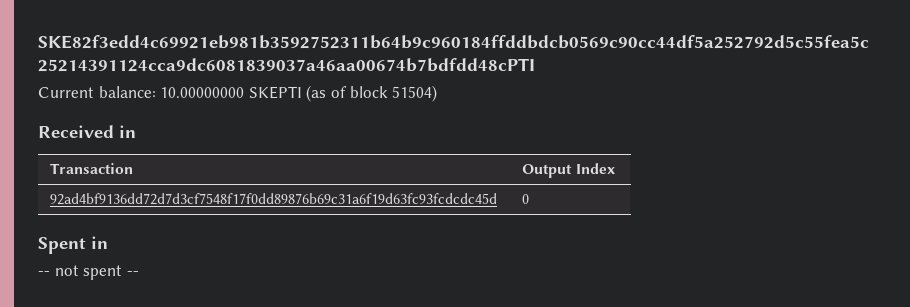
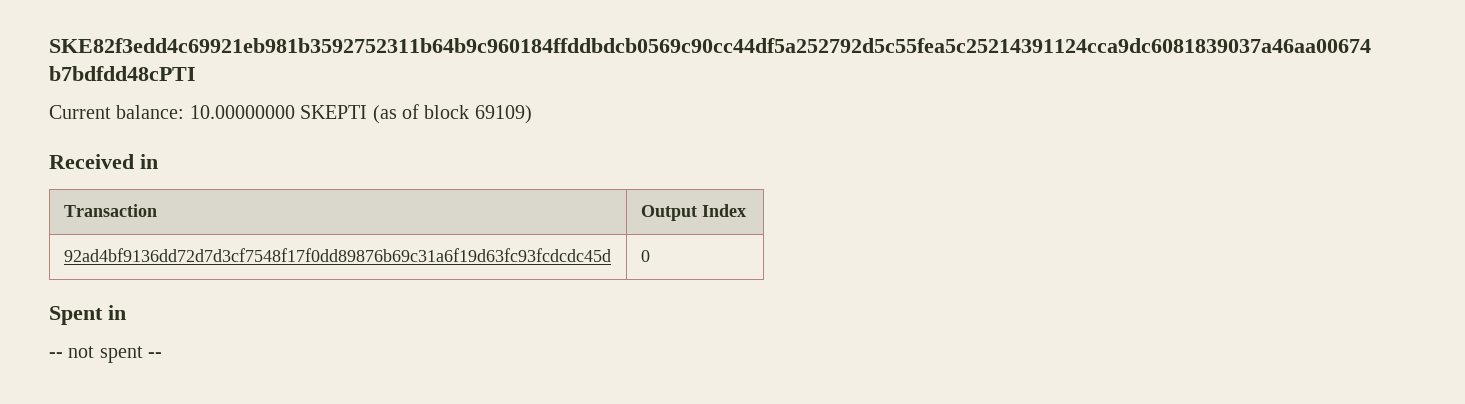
- Current balance: 10.00000000 SKEPTI (as of block 51504)
+ Current balance: 10.00000000 SKEPTI (as of block 69109)

